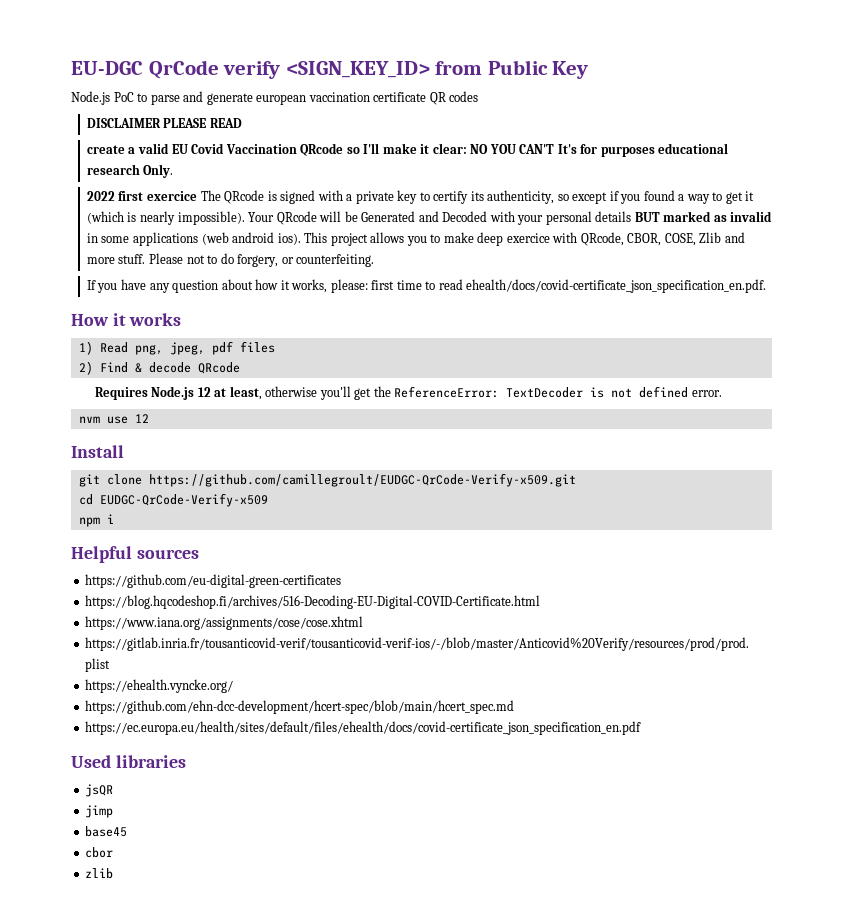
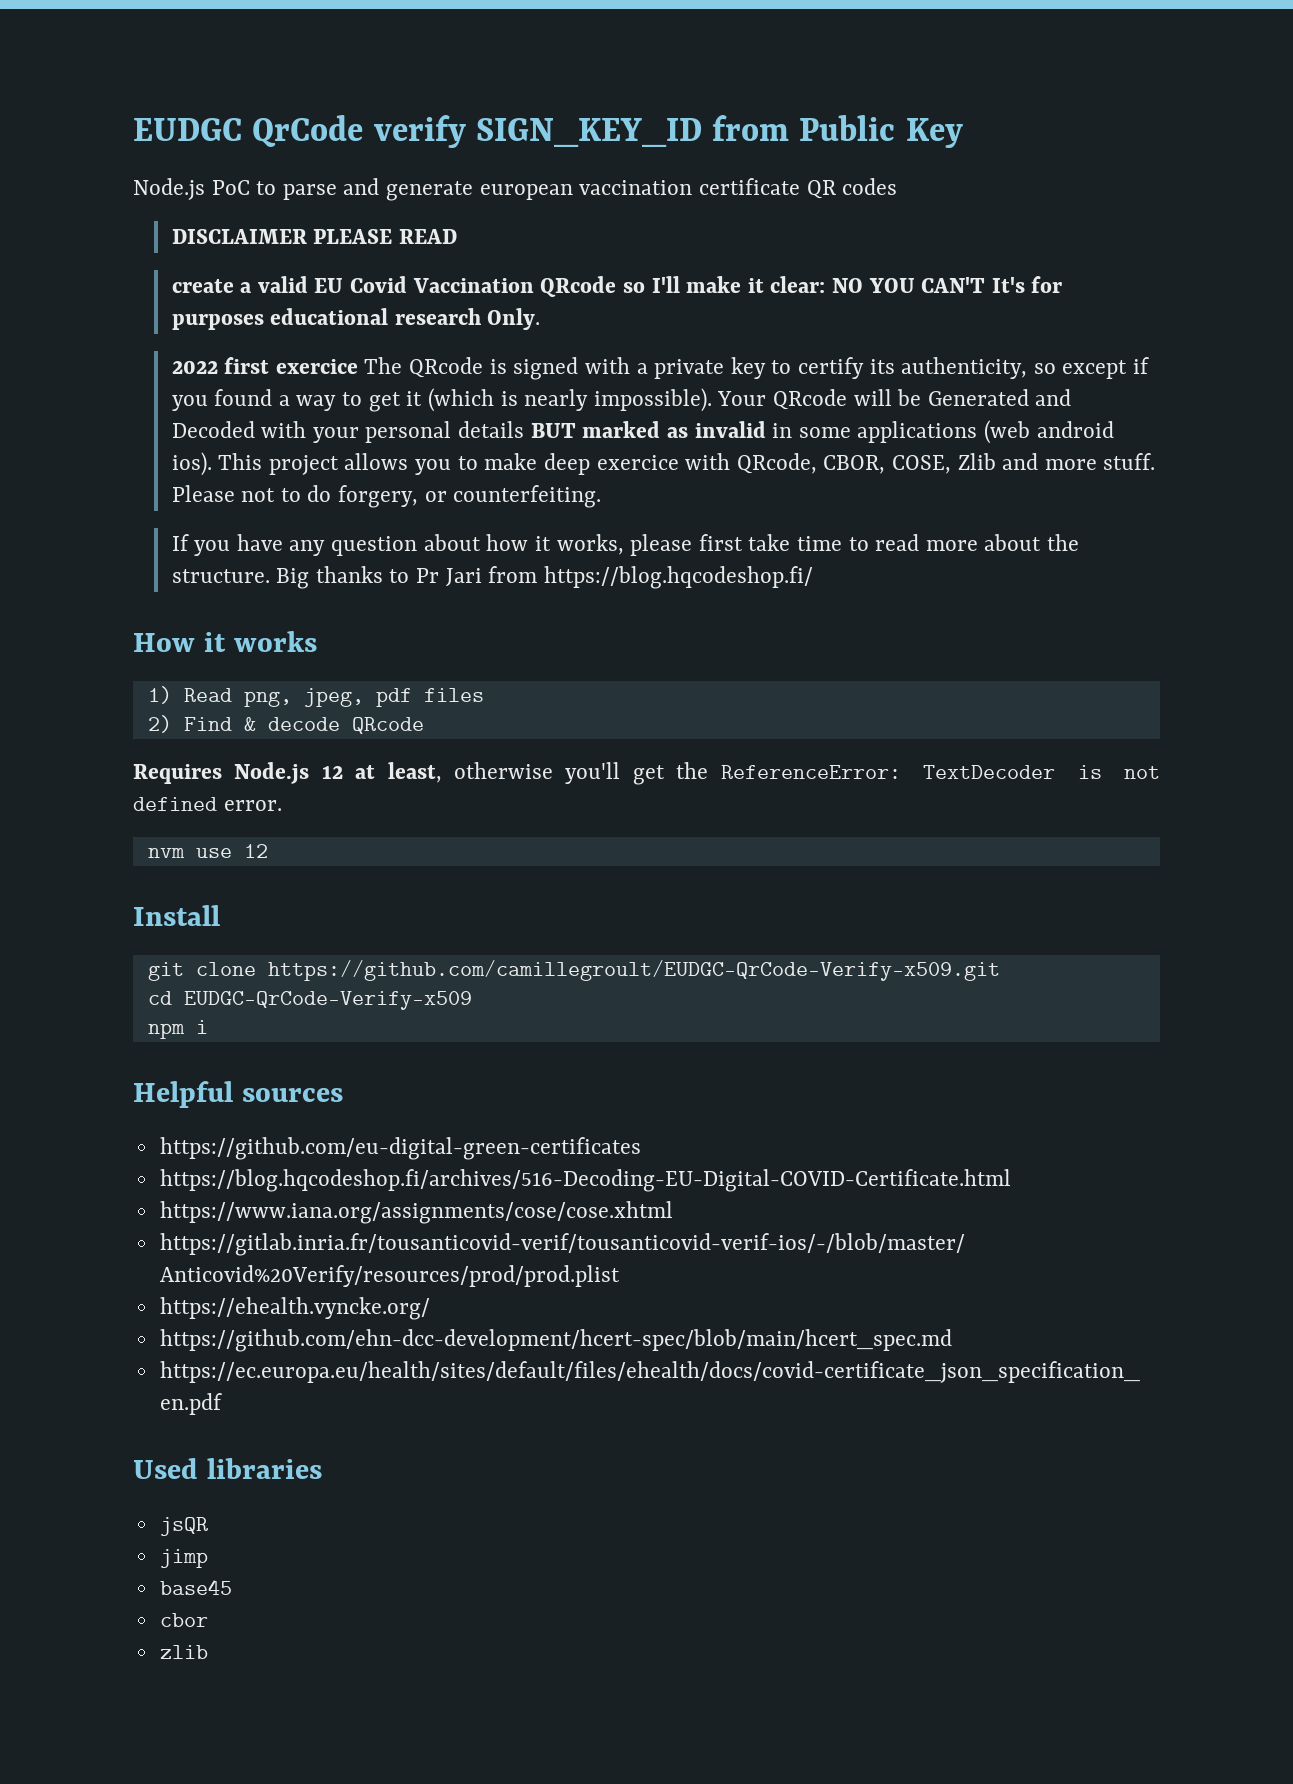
- EU-DGC QrCode verify <SIGN_KEY_ID> from Public Key
+ EUDGC QrCode verify SIGN_KEY_ID from Public Key
- If you have any question about how it works, please: first time to read ehealth/docs/covid-certificate_json_specification_en.pdf.
+ If you have any question about how it works, please first take time to read more about the structure. Big thanks to Pr Jari from https://blog.hqcodeshop.fi/

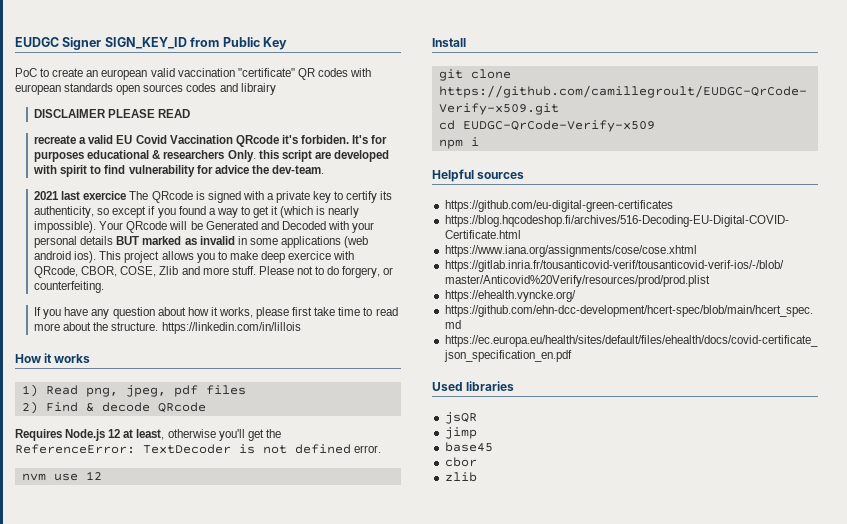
- EUDGC QrCode verify SIGN_KEY_ID from Public Key
+ EUDGC Signer SIGN_KEY_ID from Public Key
- Node.js PoC to parse and generate european vaccination certificate QR codes
+ PoC to create an european valid vaccination "certificate" QR codes with european standards open sources codes and librairy
- create a valid EU Covid Vaccination QRcode so I'll make it clear: NO YOU CAN'T It's for purposes educational research Only.
- 2022 first exercice The QRcode is signed with a private key to certify its authenticity, so except if you found a way to get it (which is nearly impossible).
+ recreate a valid EU Covid Vaccination QRcode it's forbiden. It's for purposes educational & researchers Only. this script are developed with spirit to find vulnerability for advice the dev-team.
+ 2021 last exercice The QRcode is signed with a private key to certify its authenticity, so except if you found a way to get it (which is nearly impossible).
- If you have any question about how it works, please first take time to read more about the structure. Big thanks to Pr Jari from https://blog.hqcodeshop.fi/
+ If you have any question about how it works, please first take time to read more about the structure. https://linkedin.com/in/lillois

